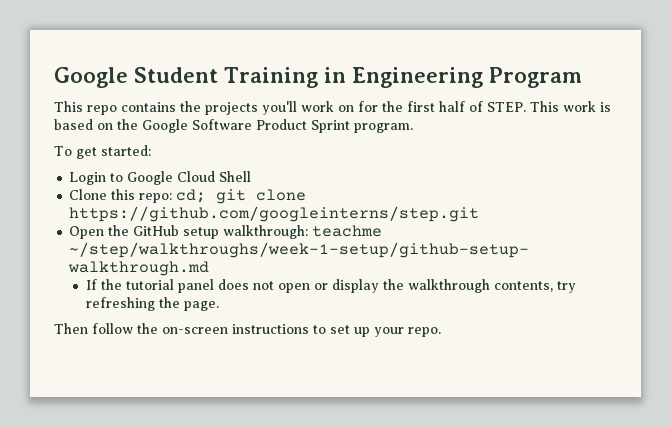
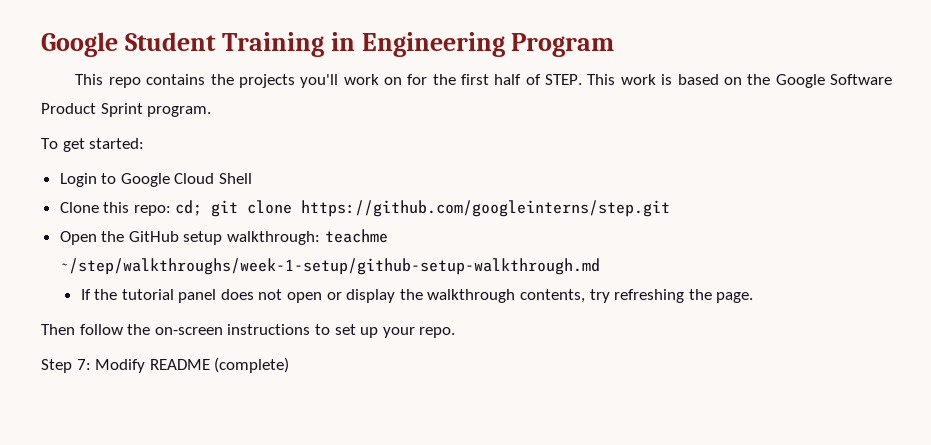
+ Step 7: Modify README (complete)

